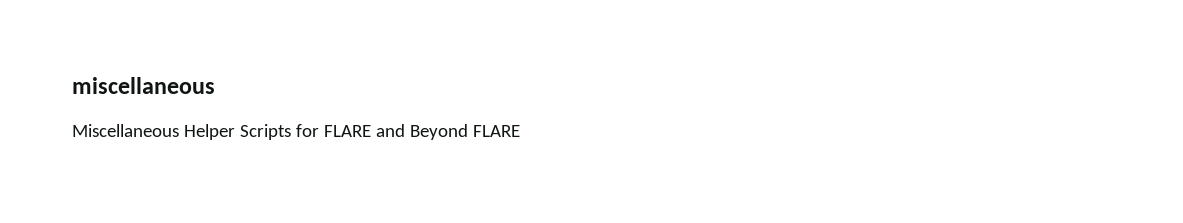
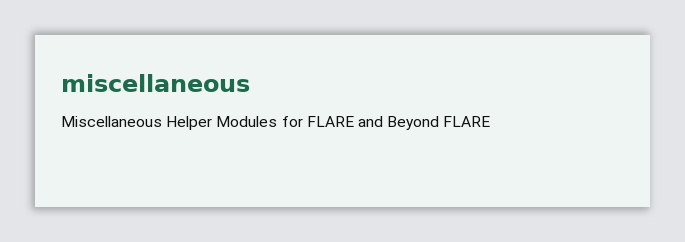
- Miscellaneous Helper Scripts for FLARE and Beyond FLARE
+ Miscellaneous Helper Modules for FLARE and Beyond FLARE

